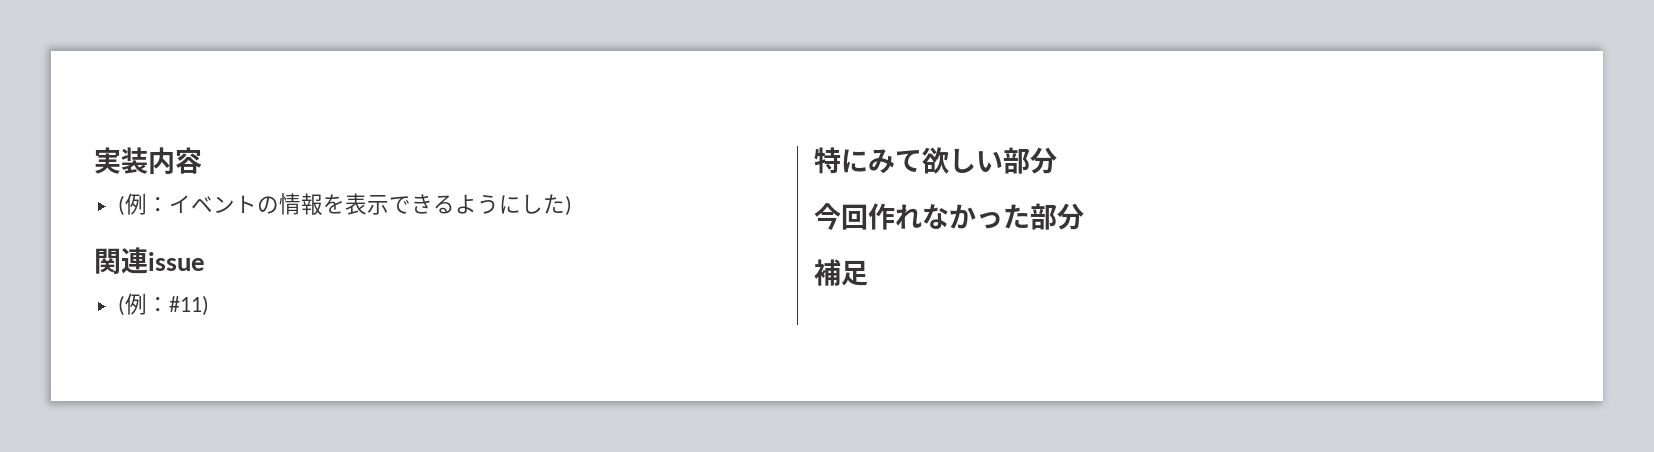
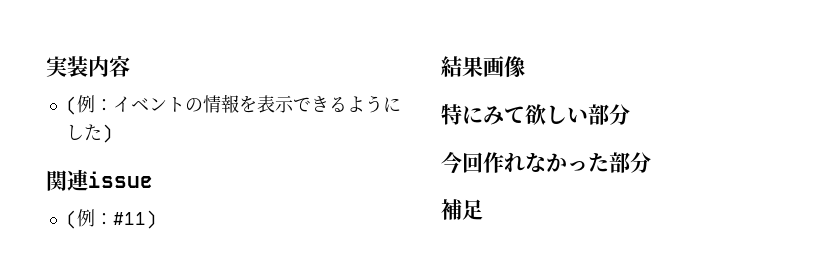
+ 結果画像

